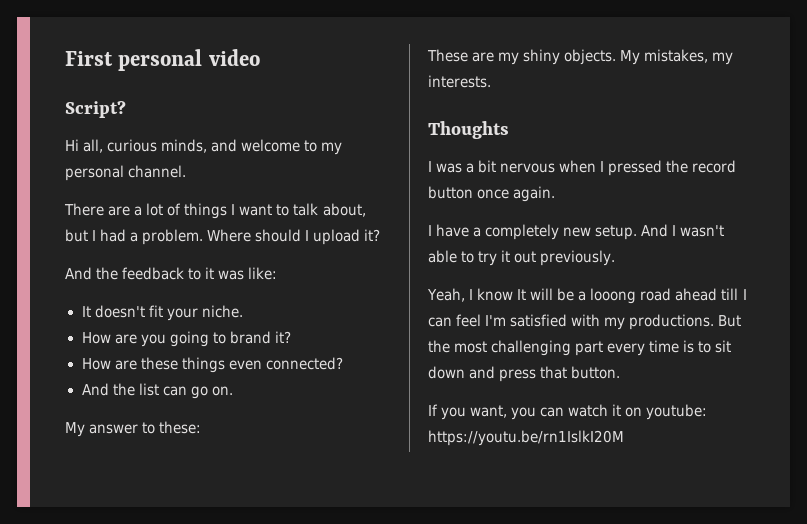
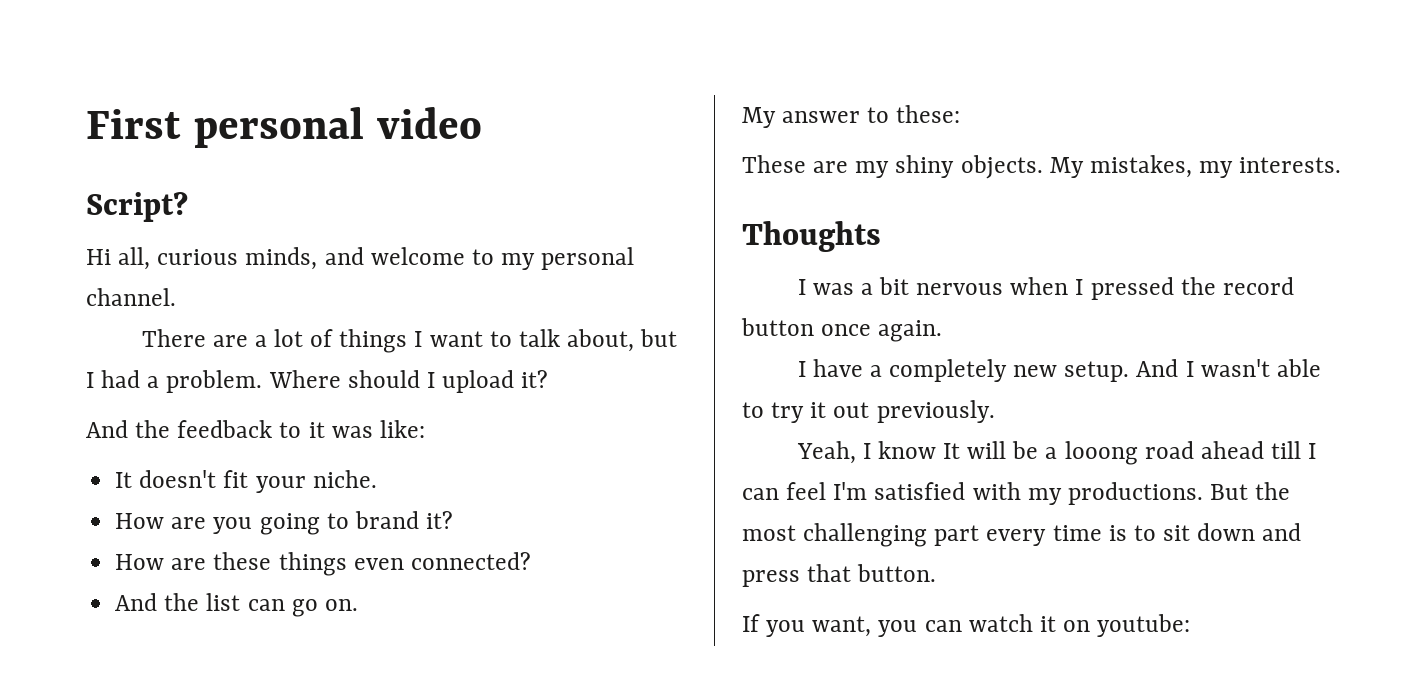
- If you want, you can watch it on youtube: https://youtu.be/rn1IslkI20M
+ If you want, you can watch it on youtube:

